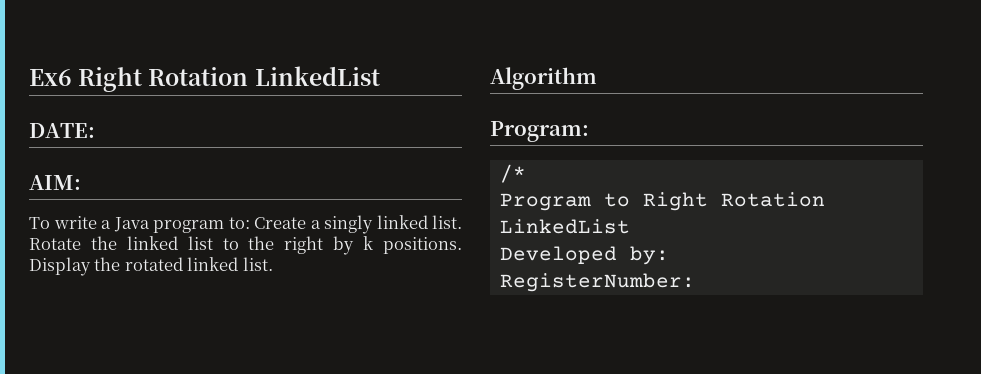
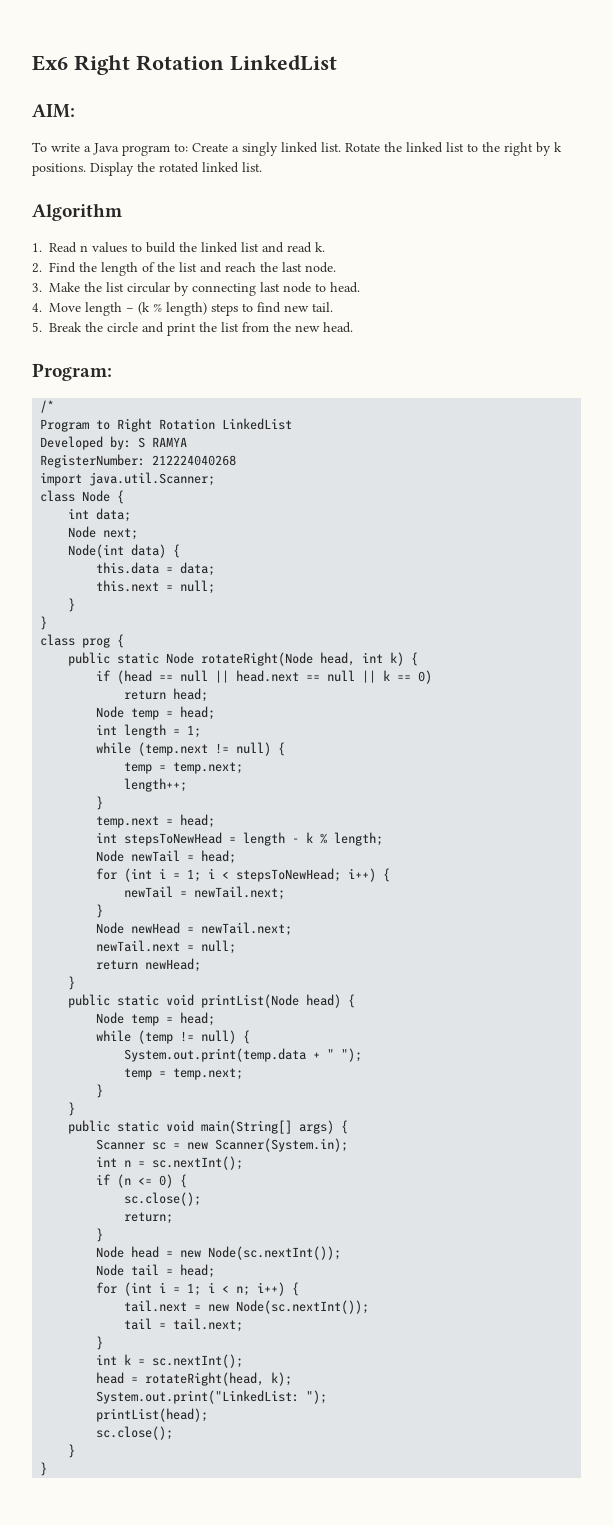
- DATE:
+ 1. Read n values to build the linked list and read k.
+ 2. Find the length of the list and reach the last node.
+ 3. Make the list circular by connecting last node to head.
+ 4. Move length − (k % length) steps to find new tail.
+ 5. Break the circle and print the list from the new head.
- Developed by:
+ Developed by: S RAMYA
- RegisterNumber:
+ RegisterNumber: 212224040268
+ import java.util.Scanner;
+ class Node {
+ int data;
+ Node next;
+ Node(int data) {
+ this.data = data;
+ this.next = null;
+ }
+ }
+ class prog {
+ public static Node rotateRight(Node head, int k) {
+ if (head == null || head.next == null || k == 0)
+ return head;
+ Node temp = head;
+ int length = 1;
+ while (temp.next != null) {
+ temp = temp.next;
+ length++;
+ }
+ temp.next = head;
+ int stepsToNewHead = length - k % length;
+ Node newTail = head;
+ for (int i = 1; i < stepsToNewHead; i++) {
+ newTail = newTail.next;
+ }
+ Node newHead = newTail.next;
+ newTail.next = null;
+ return newHead;
+ }
+ public static void printList(Node head) {
+ Node temp = head;
+ while (temp != null) {
+ System.out.print(temp.data + " ");
+ temp = temp.next;
+ }
+ }
+ public static void main(String[] args) {
+ Scanner sc = new Scanner(System.in);
+ int n = sc.nextInt();
+ if (n <= 0) {
+ sc.close();
+ return;
+ }
+ Node head = new Node(sc.nextInt());
+ Node tail = head;
+ for (int i = 1; i < n; i++) {
+ tail.next = new Node(sc.nextInt());
+ tail = tail.next;
+ }
+ int k = sc.nextInt();
+ head = rotateRight(head, k);
+ System.out.print("LinkedList: ");
+ printList(head);
+ sc.close();
+ }
+ }

